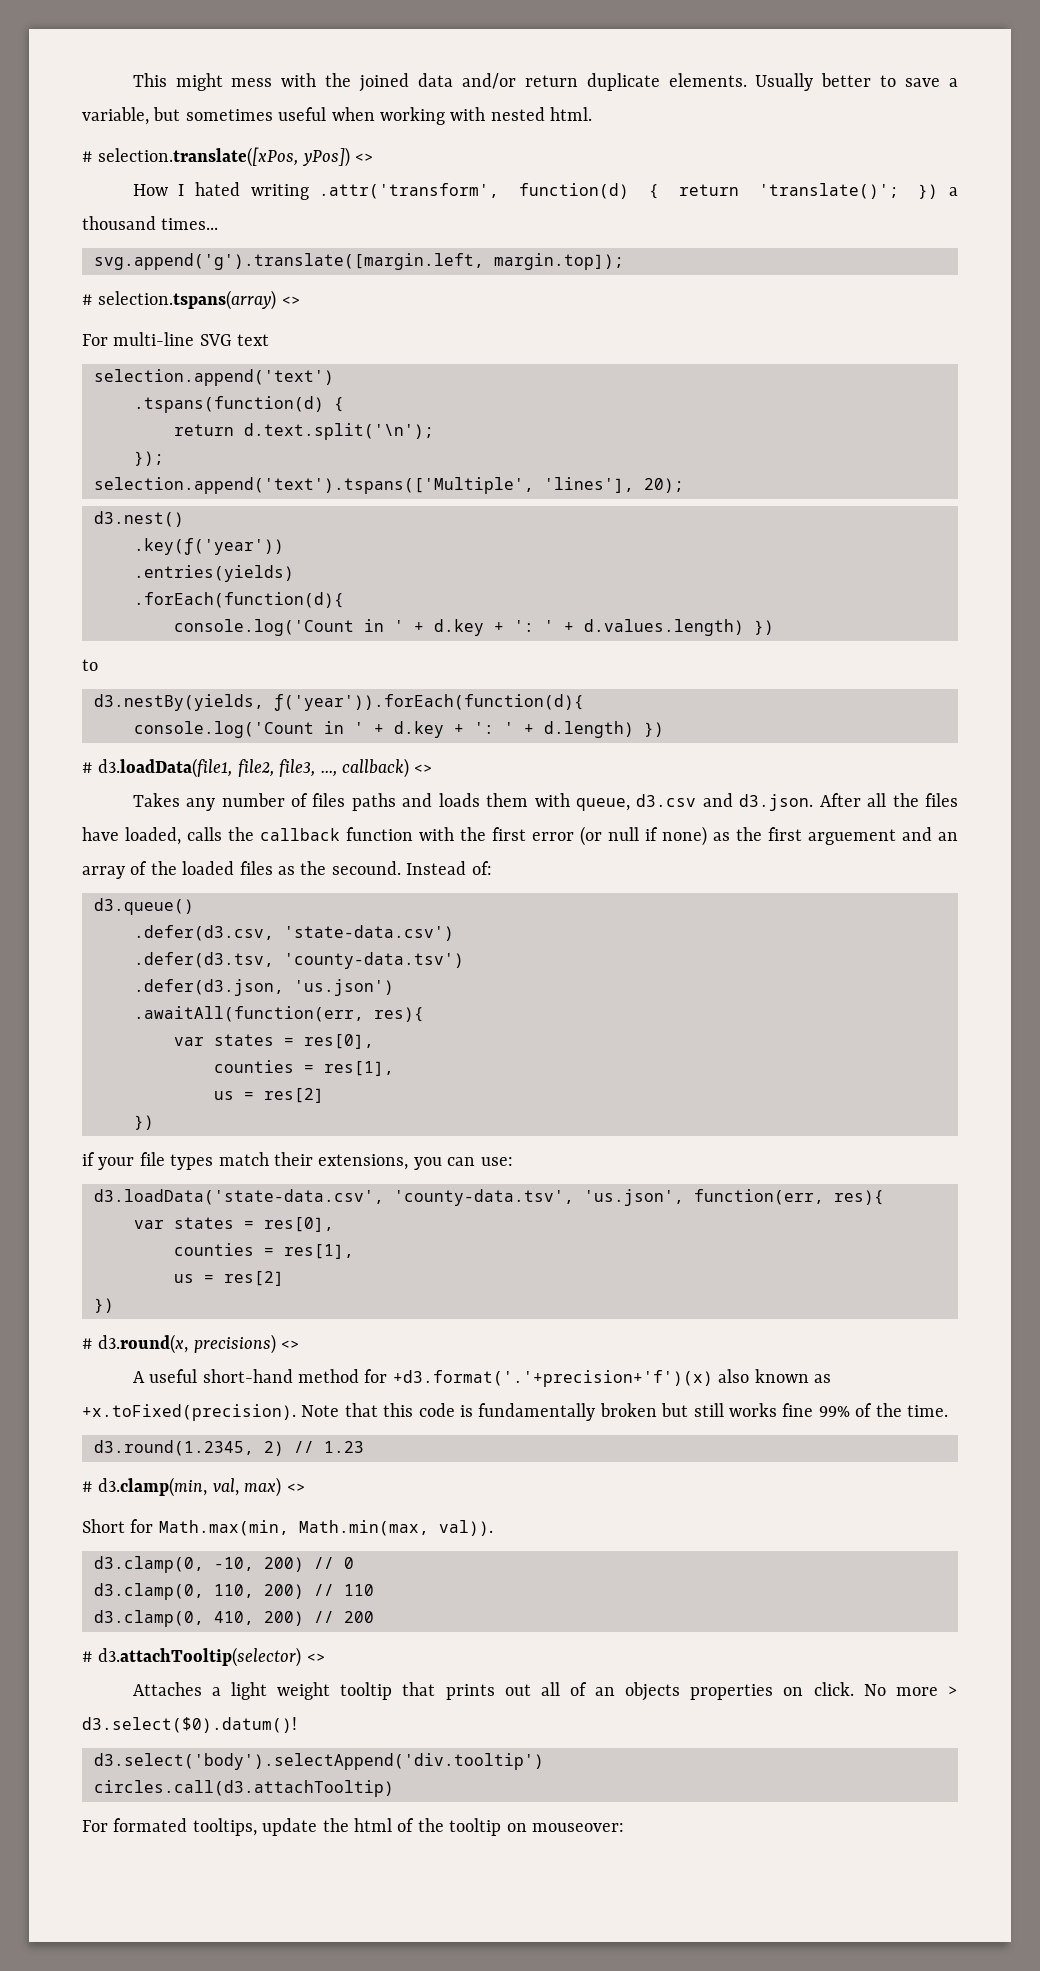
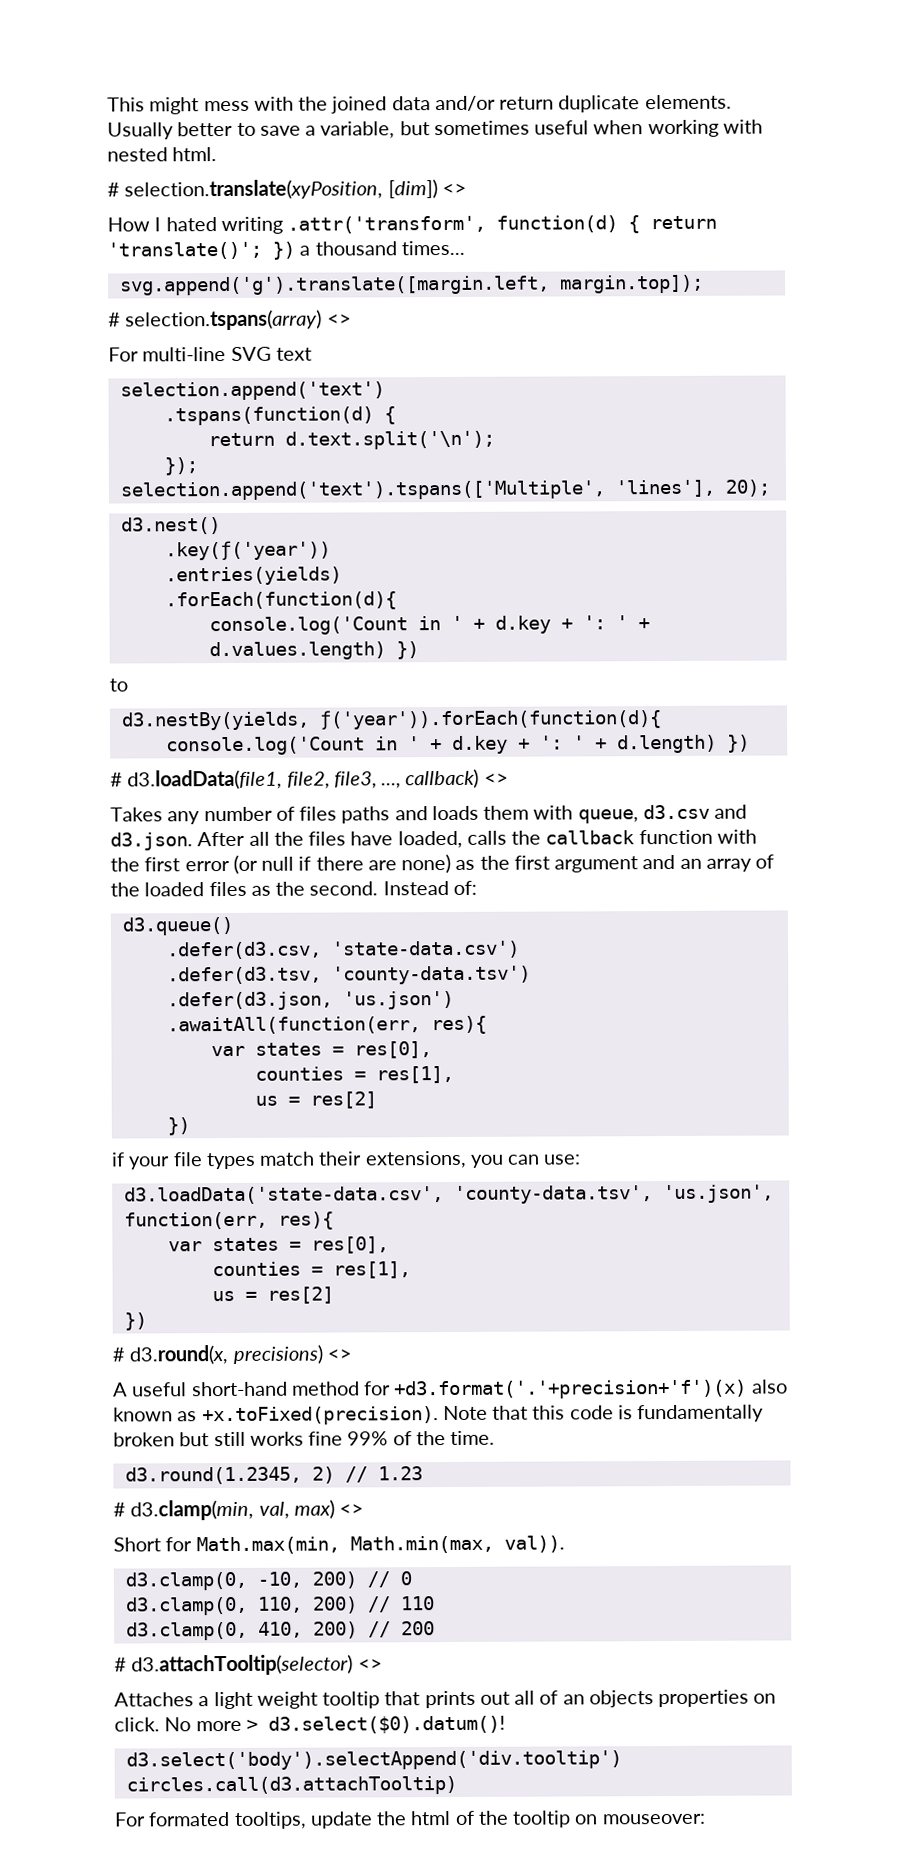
- # selection.translate([xPos, yPos]) <>
+ # selection.translate(xyPosition, [dim]) <>
- Takes any number of files paths and loads them with queue, d3.csv and d3.json. After all the files have loaded, calls the callback function with the first error (or null if none) as the first arguement and an array of the loaded files as the secound.
+ Takes any number of files paths and loads them with queue, d3.csv and d3.json. After all the files have loaded, calls the callback function with the first error (or null if there are none) as the first argument and an array of the loaded files as the second.

